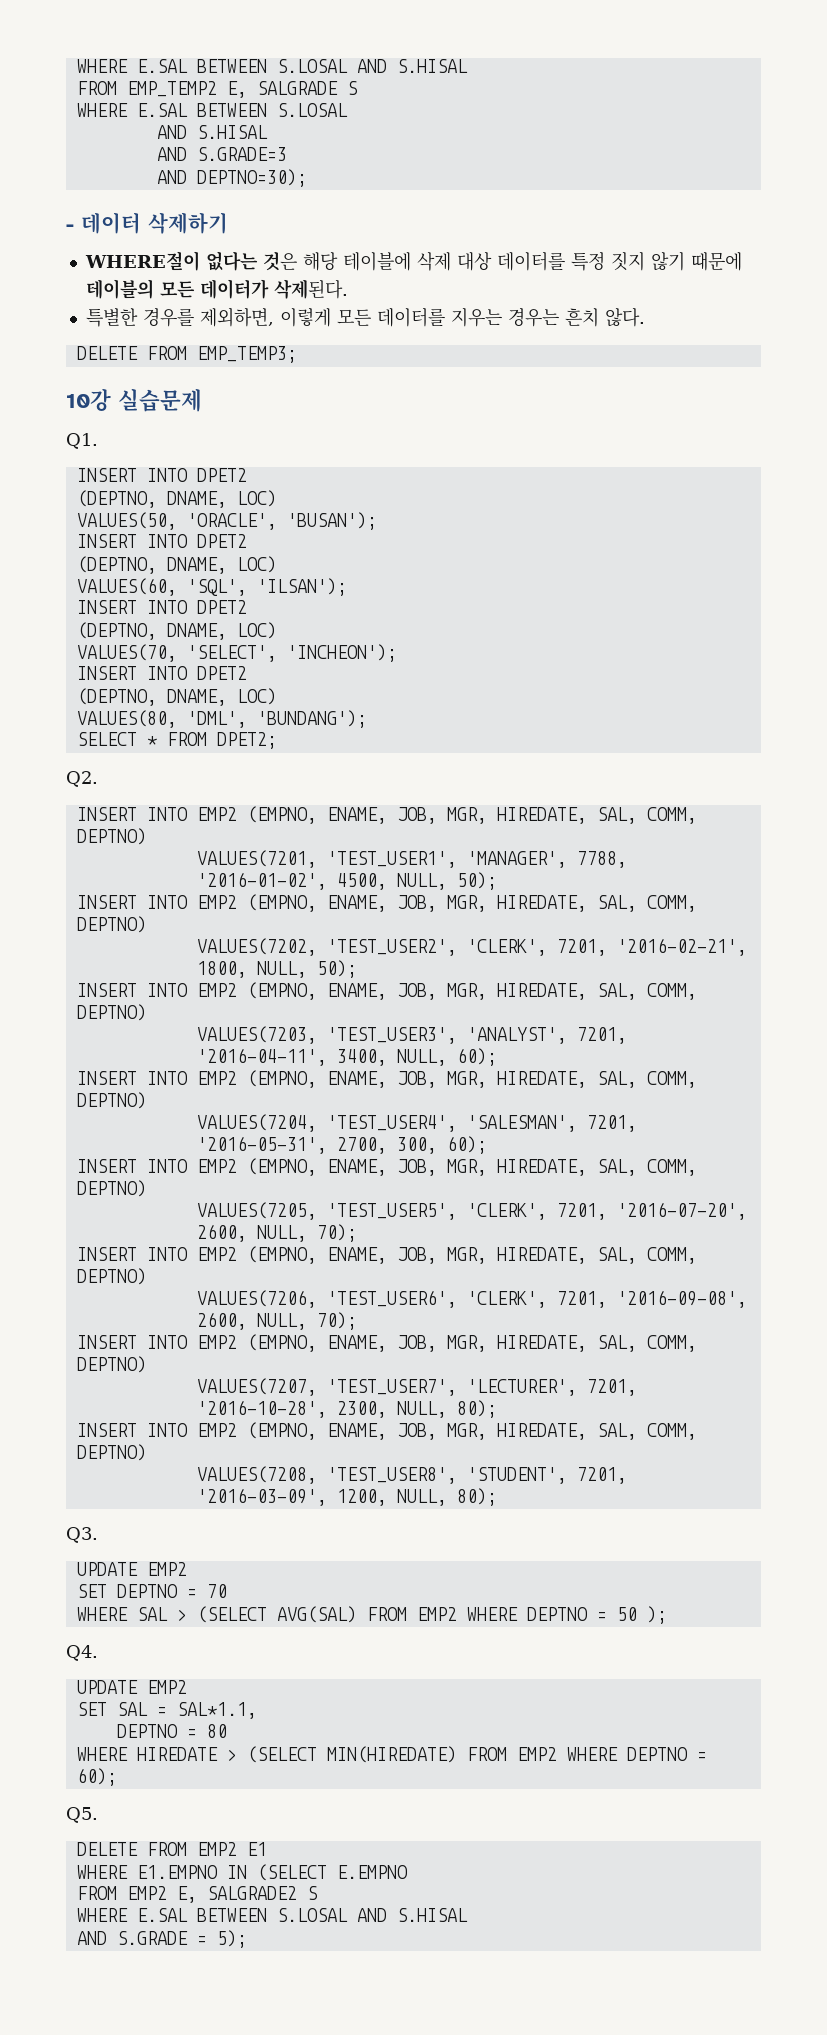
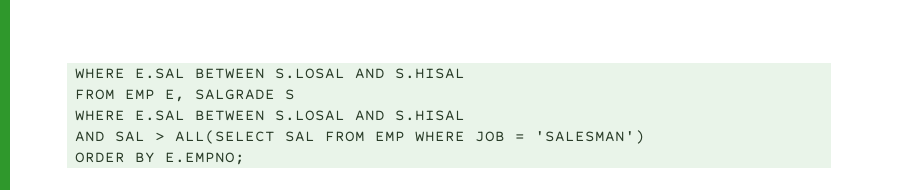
- FROM EMP_TEMP2 E, SALGRADE S
- WHERE E.SAL BETWEEN S.LOSAL
- AND S.HISAL
- AND S.GRADE=3
- AND DEPTNO=30);
- - 데이터 삭제하기
- WHERE절이 없다는 것은 해당 테이블에 삭제 대상 데이터를 특정 짓지 않기 때문에 테이블의 모든 데이터가 삭제된다.
- 특별한 경우를 제외하면, 이렇게 모든 데이터를 지우는 경우는 흔치 않다.
- DELETE FROM EMP_TEMP3;
- 10강 실습문제
- Q1.
- INSERT INTO DPET2
- (DEPTNO, DNAME, LOC)
- VALUES(50, 'ORACLE', 'BUSAN');
- INSERT INTO DPET2
- (DEPTNO, DNAME, LOC)
- VALUES(60, 'SQL', 'ILSAN');
- INSERT INTO DPET2
- (DEPTNO, DNAME, LOC)
- VALUES(70, 'SELECT', 'INCHEON');
- INSERT INTO DPET2
- (DEPTNO, DNAME, LOC)
- VALUES(80, 'DML', 'BUNDANG');
- SELECT * FROM DPET2;
- Q2.
- INSERT INTO EMP2 (EMPNO, ENAME, JOB, MGR, HIREDATE, SAL, COMM, DEPTNO)
- VALUES(7201, 'TEST_USER1', 'MANAGER', 7788, '2016-01-02', 4500, NULL, 50);
- INSERT INTO EMP2 (EMPNO, ENAME, JOB, MGR, HIREDATE, SAL, COMM, DEPTNO)
- VALUES(7202, 'TEST_USER2', 'CLERK', 7201, '2016-02-21', 1800, NULL, 50);
- INSERT INTO EMP2 (EMPNO, ENAME, JOB, MGR, HIREDATE, SAL, COMM, DEPTNO)
- VALUES(7203, 'TEST_USER3', 'ANALYST', 7201, '2016-04-11', 3400, NULL, 60);
- INSERT INTO EMP2 (EMPNO, ENAME, JOB, MGR, HIREDATE, SAL, COMM, DEPTNO)
- VALUES(7204, 'TEST_USER4', 'SALESMAN', 7201, '2016-05-31', 2700, 300, 60);
- INSERT INTO EMP2 (EMPNO, ENAME, JOB, MGR, HIREDATE, SAL, COMM, DEPTNO)
- VALUES(7205, 'TEST_USER5', 'CLERK', 7201, '2016-07-20', 2600, NULL, 70);
- INSERT INTO EMP2 (EMPNO, ENAME, JOB, MGR, HIREDATE, SAL, COMM, DEPTNO)
- VALUES(7206, 'TEST_USER6', 'CLERK', 7201, '2016-09-08', 2600, NULL, 70);
- INSERT INTO EMP2 (EMPNO, ENAME, JOB, MGR, HIREDATE, SAL, COMM, DEPTNO)
- VALUES(7207, 'TEST_USER7', 'LECTURER', 7201, '2016-10-28', 2300, NULL, 80);
- INSERT INTO EMP2 (EMPNO, ENAME, JOB, MGR, HIREDATE, SAL, COMM, DEPTNO)
- VALUES(7208, 'TEST_USER8', 'STUDENT', 7201, '2016-03-09', 1200, NULL, 80);
- Q3.
- UPDATE EMP2
- SET DEPTNO = 70
- WHERE SAL > (SELECT AVG(SAL) FROM EMP2 WHERE DEPTNO = 50 );
- Q4.
- UPDATE EMP2
- SET SAL = SAL*1.1,
- DEPTNO = 80
- WHERE HIREDATE > (SELECT MIN(HIREDATE) FROM EMP2 WHERE DEPTNO = 60);
- Q5.
- DELETE FROM EMP2 E1
- WHERE E1.EMPNO IN (SELECT E.EMPNO
- FROM EMP2 E, SALGRADE2 S
+ FROM EMP E, SALGRADE S
  WHERE E.SAL BETWEEN S.LOSAL AND S.HISAL
- AND S.GRADE = 5);
+ AND SAL > ALL(SELECT SAL FROM EMP WHERE JOB = 'SALESMAN')
+ ORDER BY E.EMPNO;

